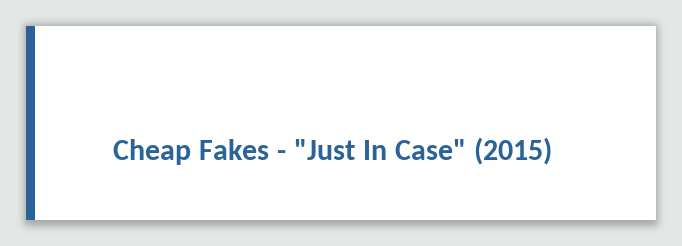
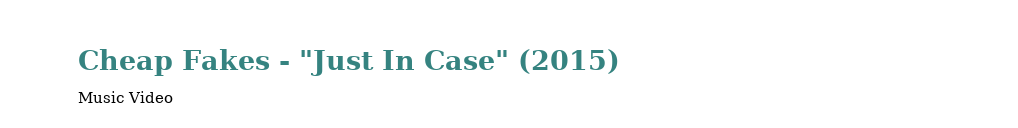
+ Music Video

